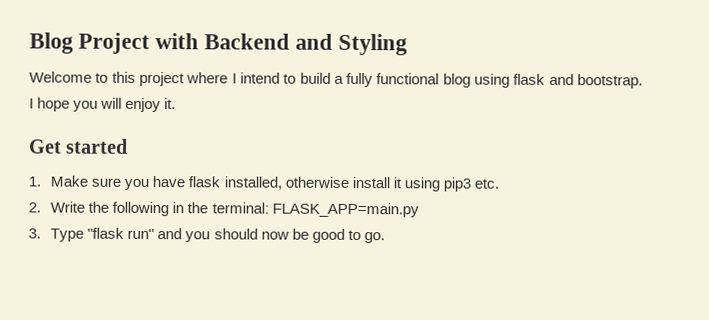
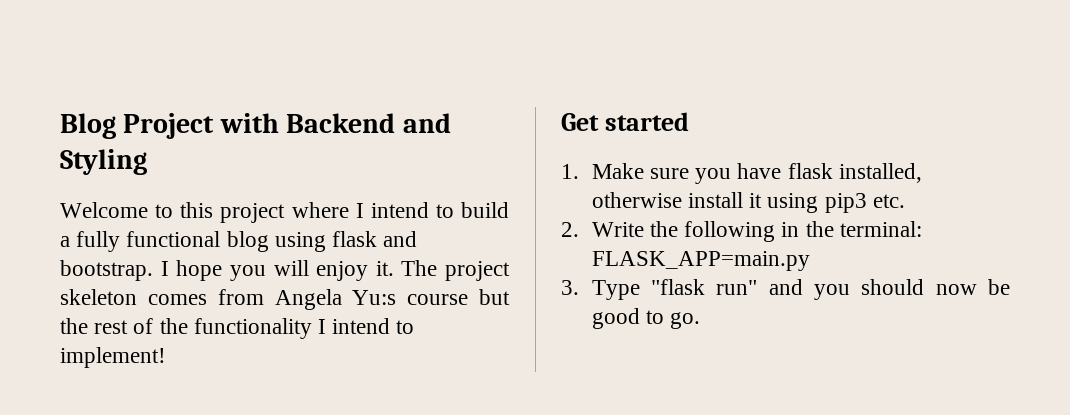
+ The project skeleton comes from Angela Yu:s course but the rest of the functionality I intend to implement!

